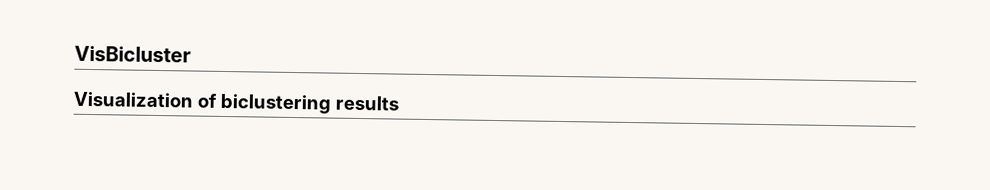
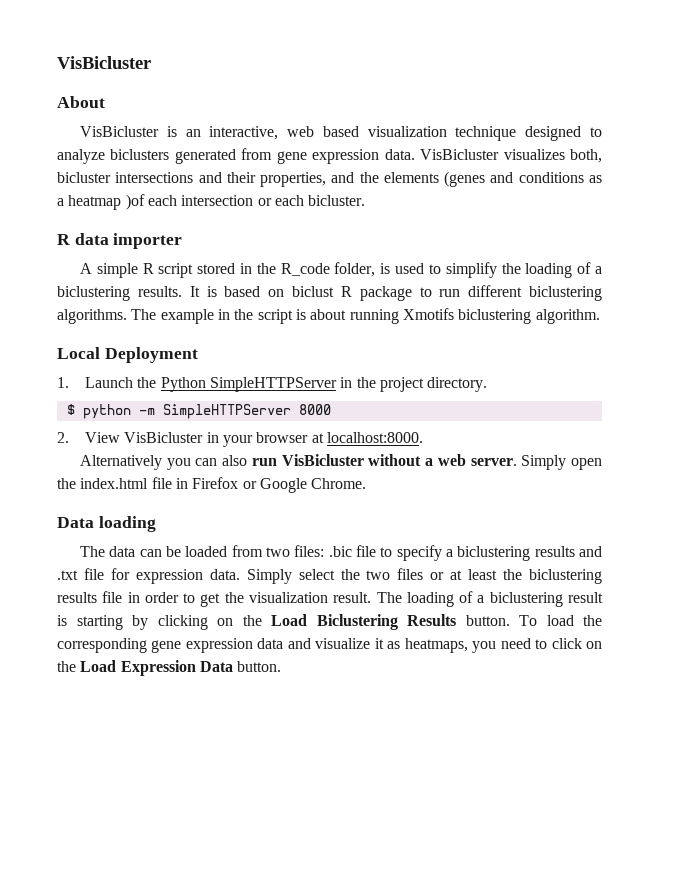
- Visualization of biclustering results
+ About
+ VisBicluster is an interactive, web based visualization technique designed to analyze biclusters generated from gene expression data. VisBicluster visualizes both, bicluster intersections and their properties, and the elements (genes and conditions as a heatmap )of each intersection or each bicluster.
+ R data importer
+ A simple R script stored in the R_code folder, is used to simplify the loading of a biclustering results. It is based on biclust R package to run different biclustering algorithms. The example in the script is about running Xmotifs biclustering algorithm.
+ Local Deployment
+ 1. Launch the Python SimpleHTTPServer in the project directory.
+ $ python -m SimpleHTTPServer 8000
+ 2. View VisBicluster in your browser at localhost:8000.
+ Alternatively you can also run VisBicluster without a web server. Simply open the index.html file in Firefox or Google Chrome.
+ Data loading
+ The data can be loaded from two files: .bic file to specify a biclustering results and .txt file for expression data. Simply select the two files or at least the biclustering results file in order to get the visualization result. The loading of a biclustering result is starting by clicking on the Load Biclustering Results button. To load the corresponding gene expression data and visualize it as heatmaps, you need to click on the Load Expression Data button.

